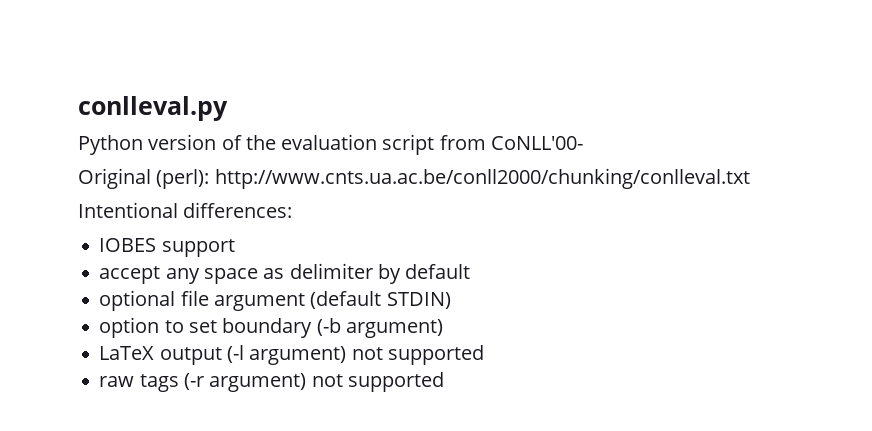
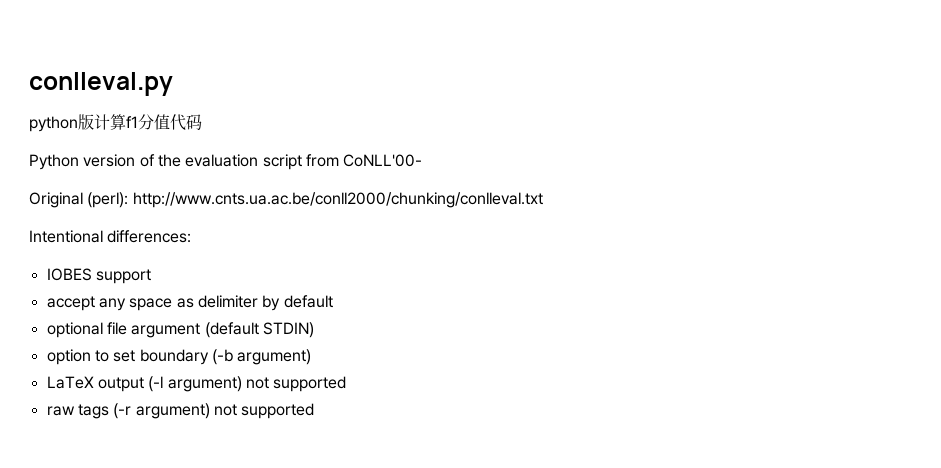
+ python版计算f1分值代码

